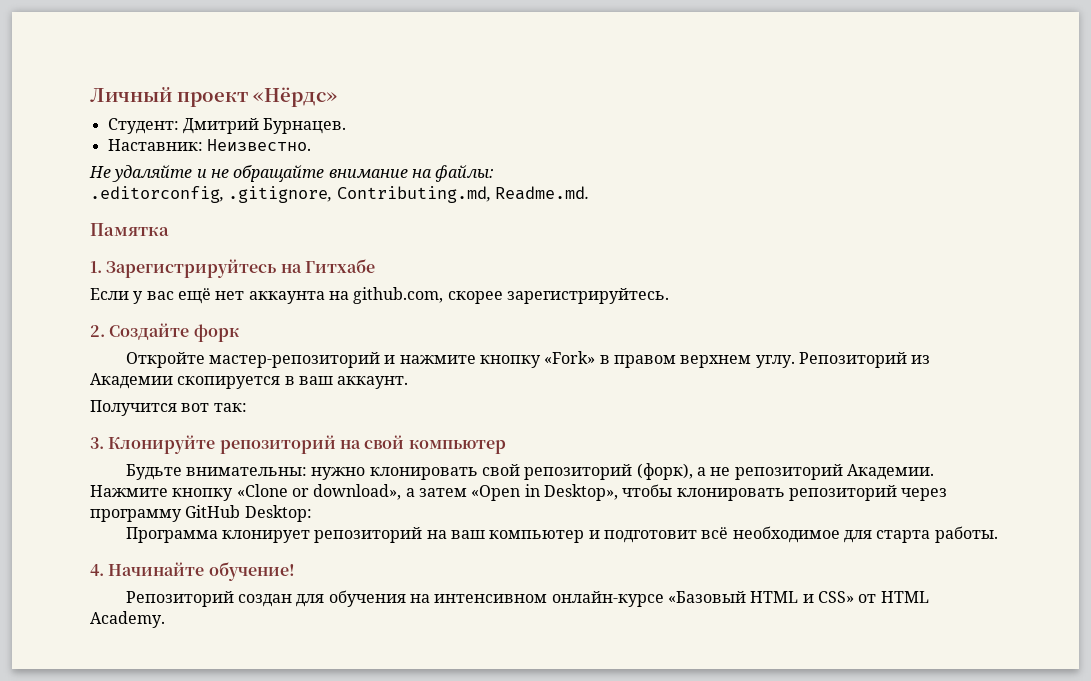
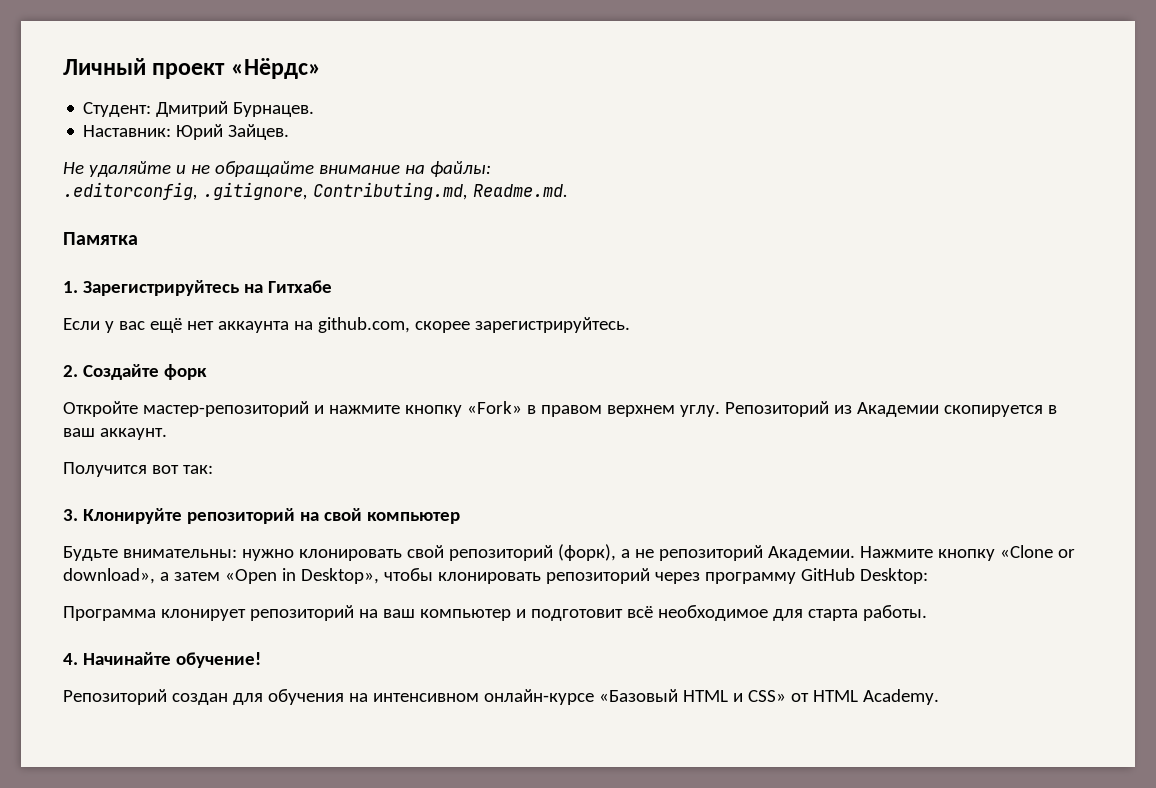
- Наставник: Неизвестно.
+ Наставник: Юрий Зайцев.

